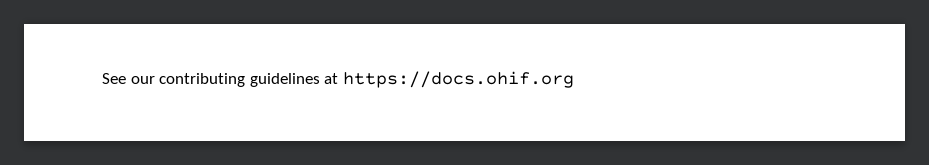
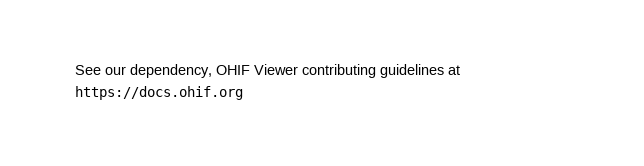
- See our contributing guidelines at https://docs.ohif.org
+ See our dependency, OHIF Viewer contributing guidelines at https://docs.ohif.org

